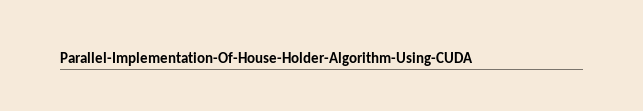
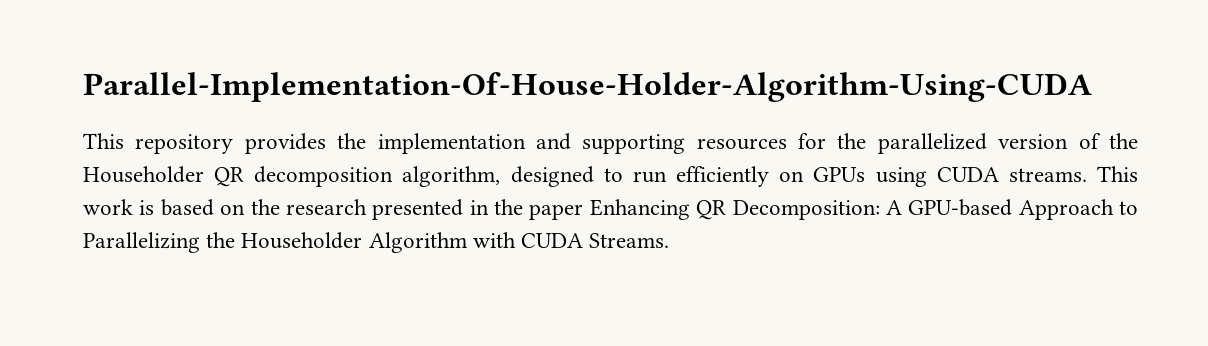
+ This repository provides the implementation and supporting resources for the parallelized version of the Householder QR decomposition algorithm, designed to run efficiently on GPUs using CUDA streams. This work is based on the research presented in the paper Enhancing QR Decomposition: A GPU-based Approach to Parallelizing the Householder Algorithm with CUDA Streams.

